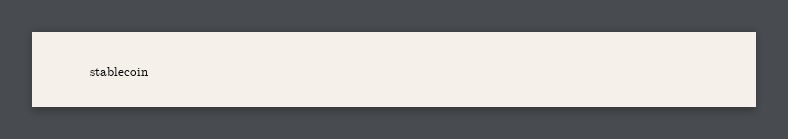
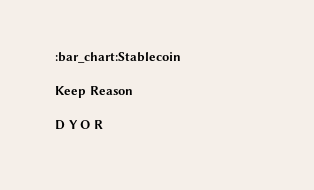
- stablecoin
+ :bar_chart:Stablecoin
+ Keep Reason
+ D Y O R

